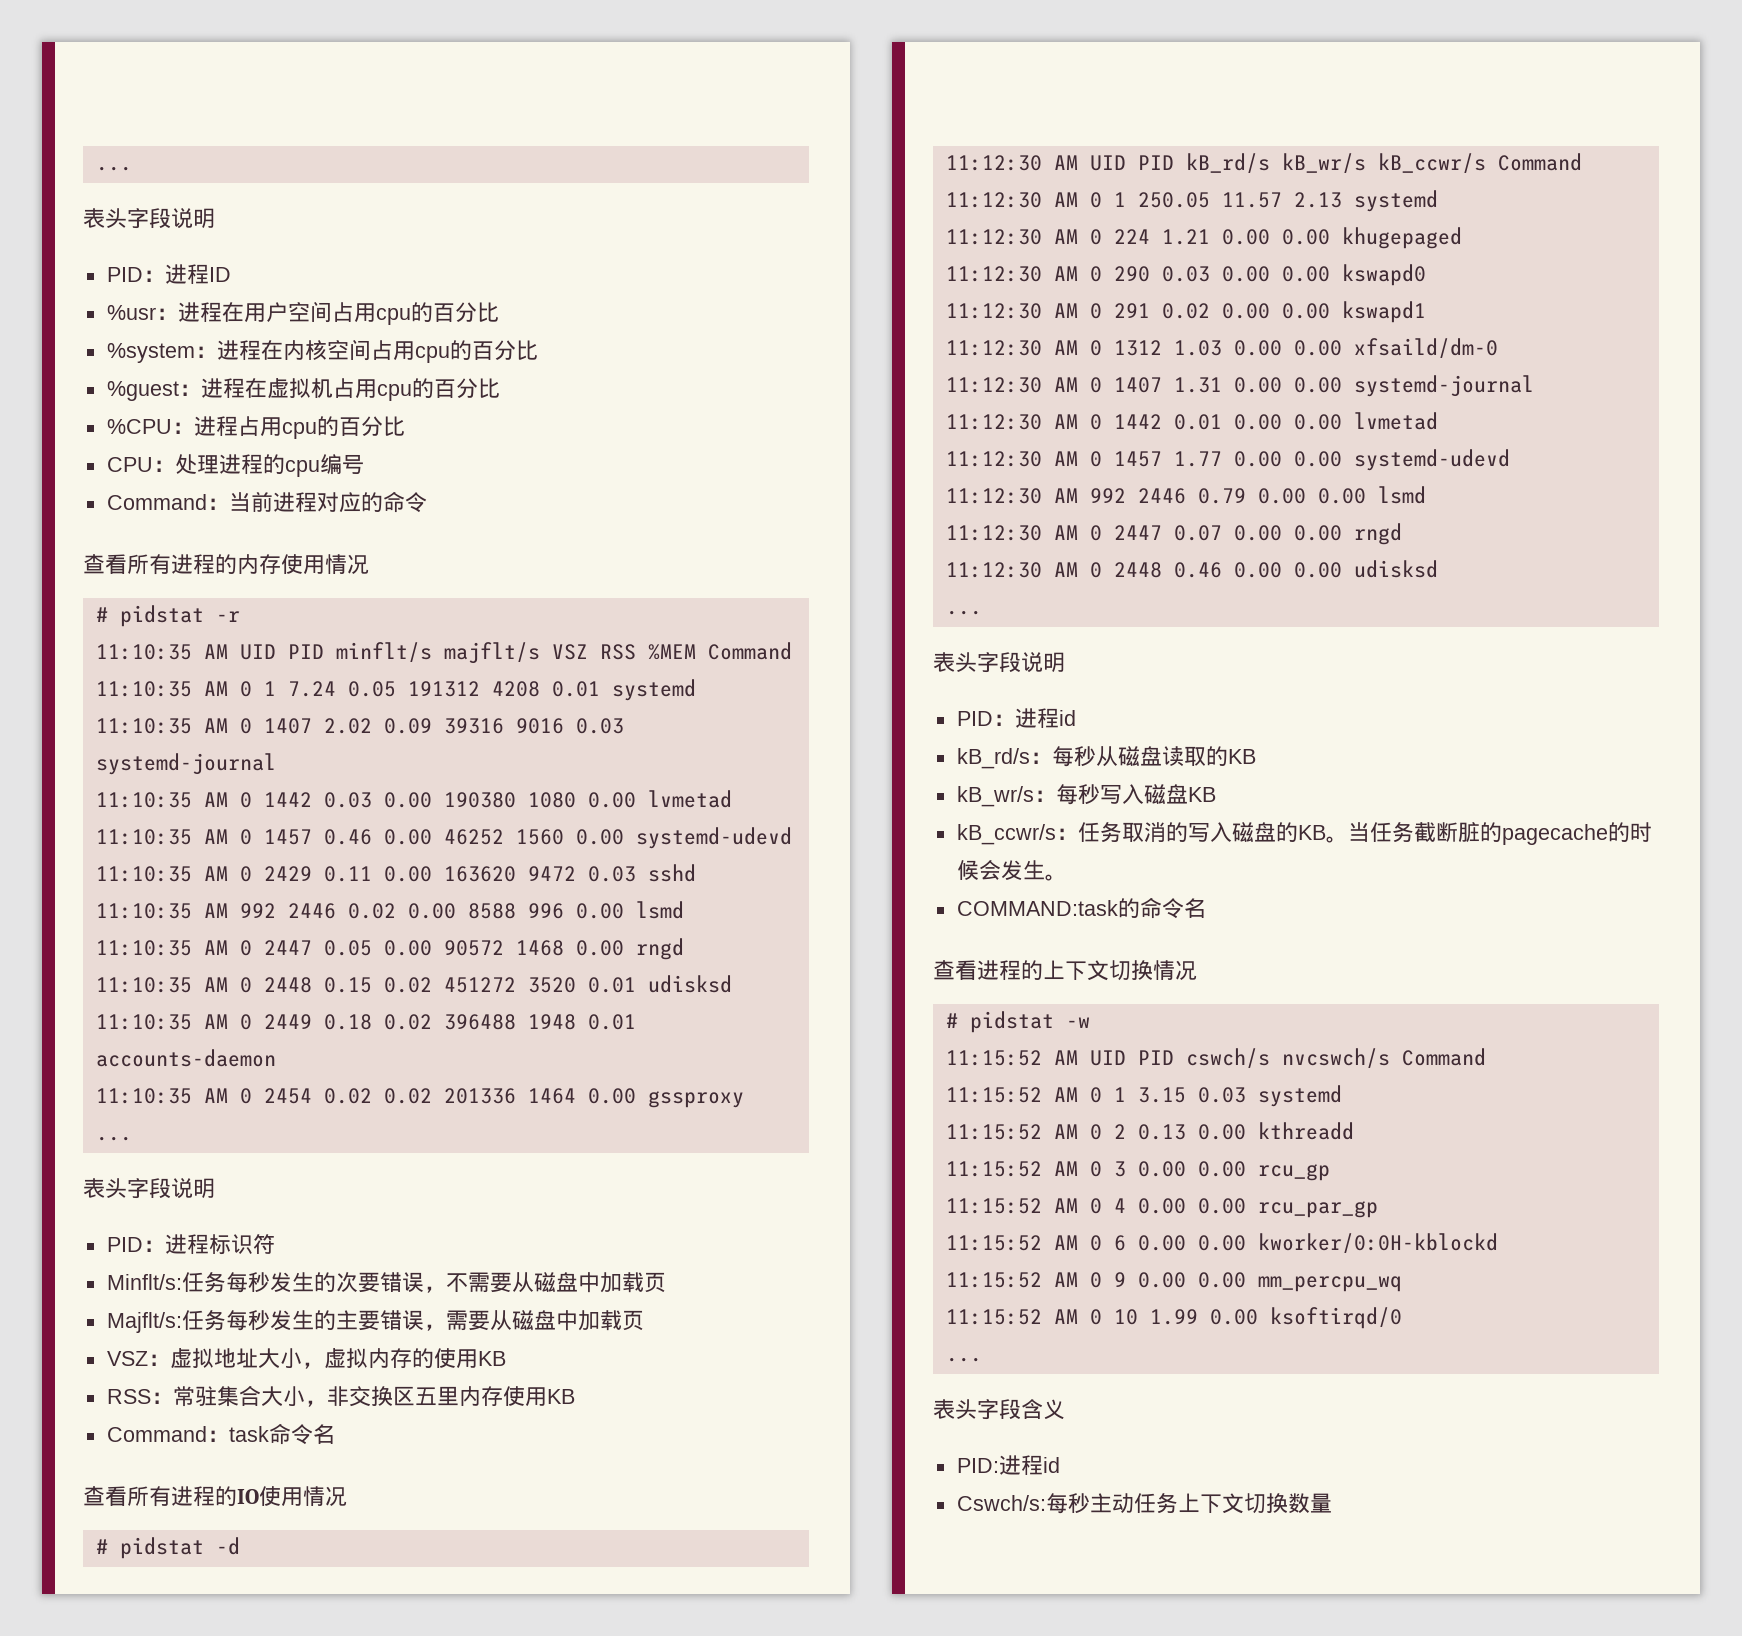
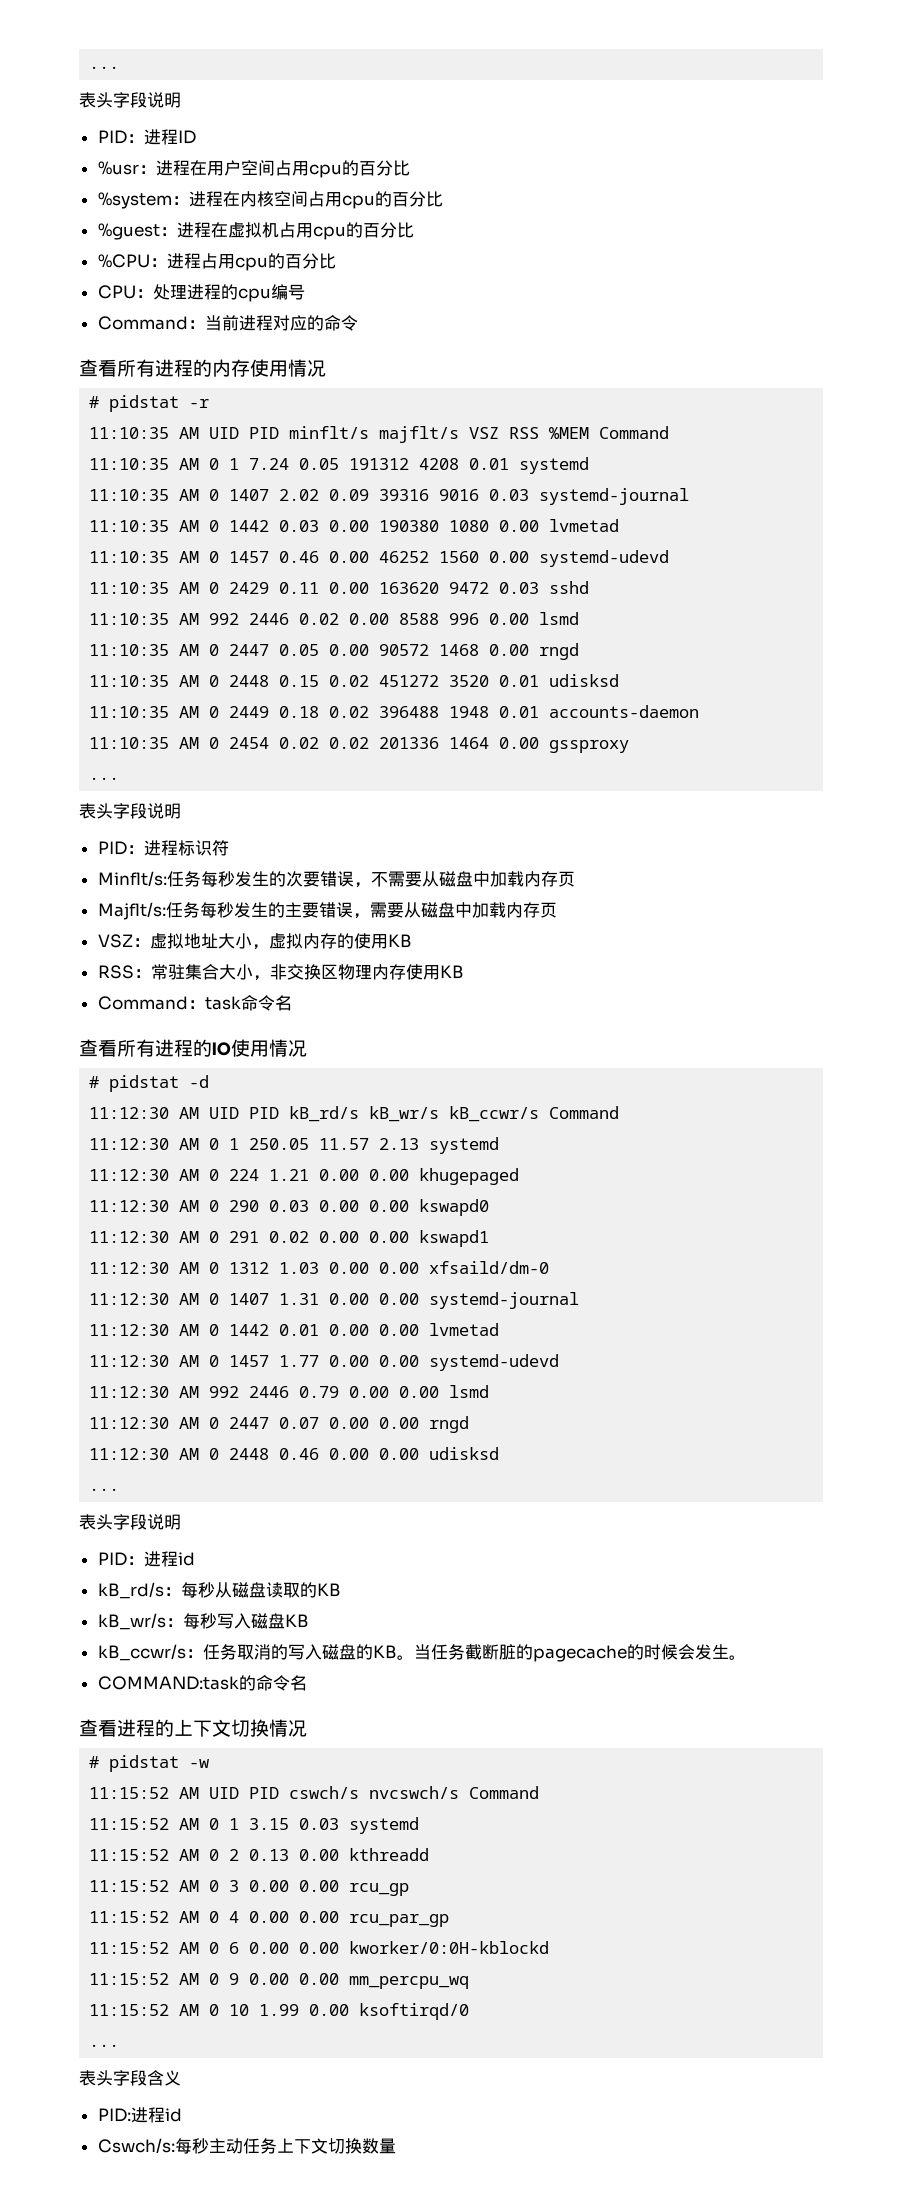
- Minflt/s:任务每秒发生的次要错误，不需要从磁盘中加载页
+ Minflt/s:任务每秒发生的次要错误，不需要从磁盘中加载内存页
- Majflt/s:任务每秒发生的主要错误，需要从磁盘中加载页
+ Majflt/s:任务每秒发生的主要错误，需要从磁盘中加载内存页
- RSS：常驻集合大小，非交换区五里内存使用KB
+ RSS：常驻集合大小，非交换区物理内存使用KB

